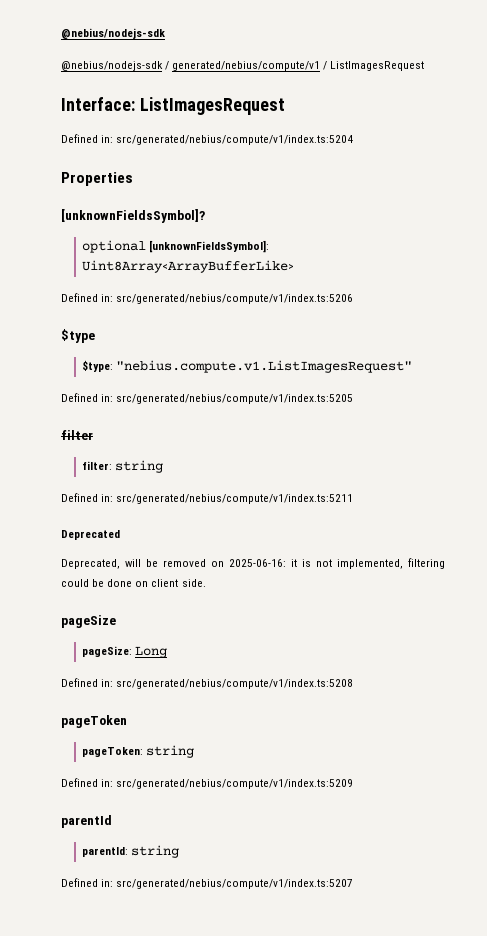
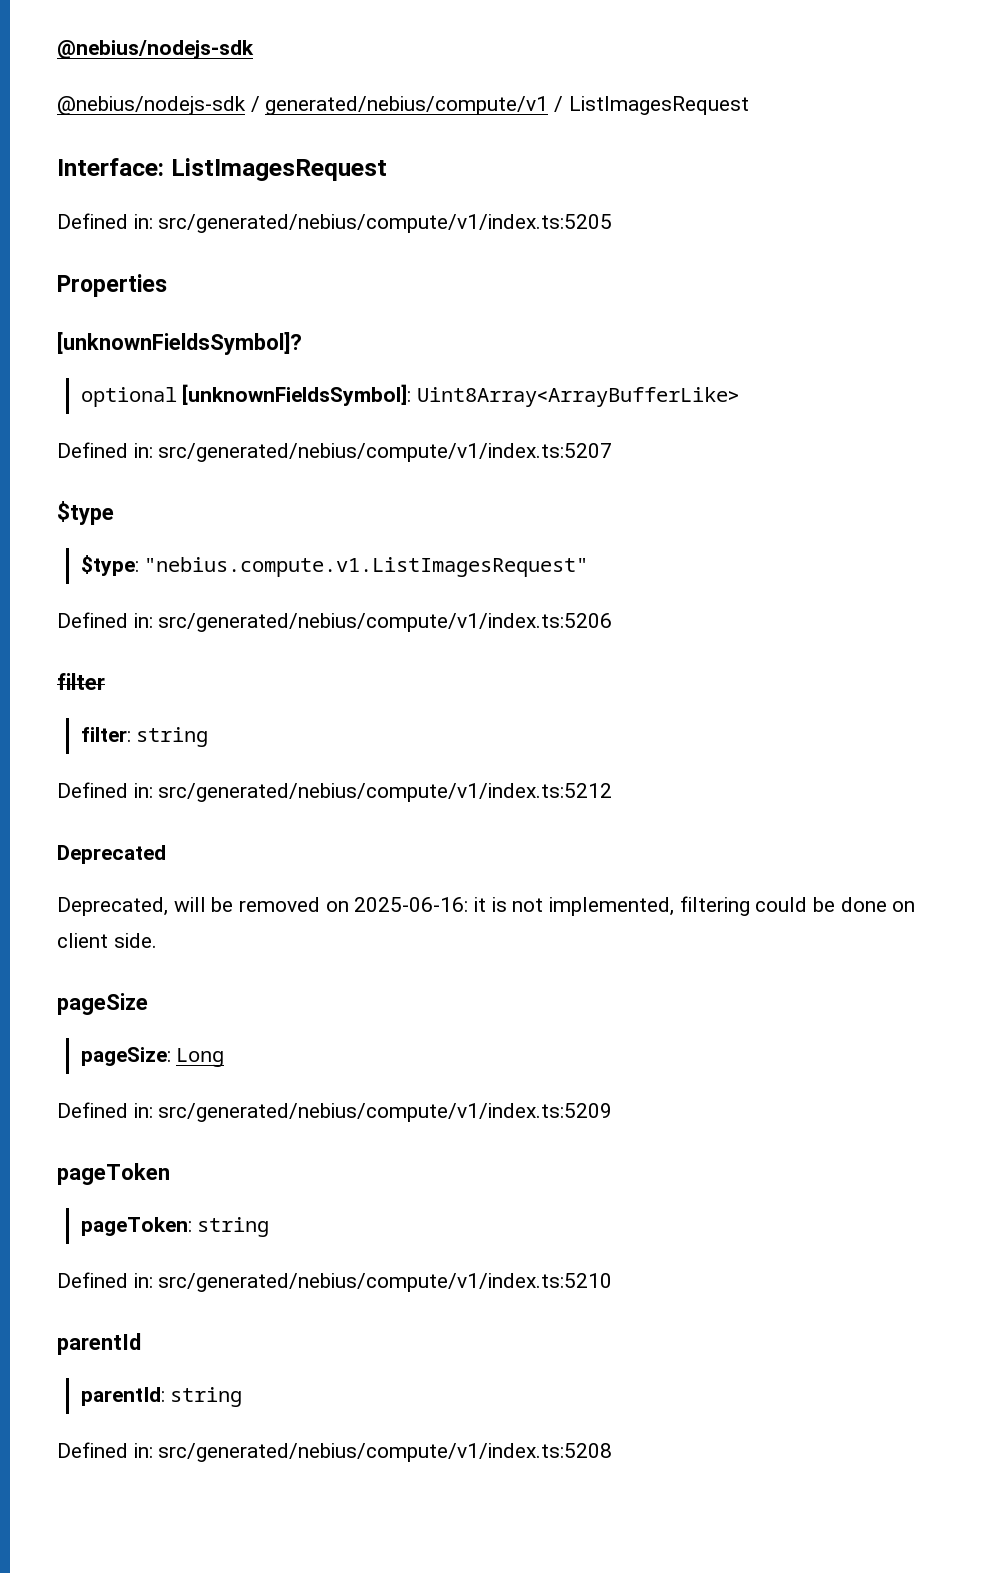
- Defined in: src/generated/nebius/compute/v1/index.ts:5204
+ Defined in: src/generated/nebius/compute/v1/index.ts:5205
- Defined in: src/generated/nebius/compute/v1/index.ts:5206
+ Defined in: src/generated/nebius/compute/v1/index.ts:5207
- Defined in: src/generated/nebius/compute/v1/index.ts:5205
+ Defined in: src/generated/nebius/compute/v1/index.ts:5206
- Defined in: src/generated/nebius/compute/v1/index.ts:5211
+ Defined in: src/generated/nebius/compute/v1/index.ts:5212
- Defined in: src/generated/nebius/compute/v1/index.ts:5208
+ Defined in: src/generated/nebius/compute/v1/index.ts:5209
- Defined in: src/generated/nebius/compute/v1/index.ts:5209
+ Defined in: src/generated/nebius/compute/v1/index.ts:5210
- Defined in: src/generated/nebius/compute/v1/index.ts:5207
+ Defined in: src/generated/nebius/compute/v1/index.ts:5208

